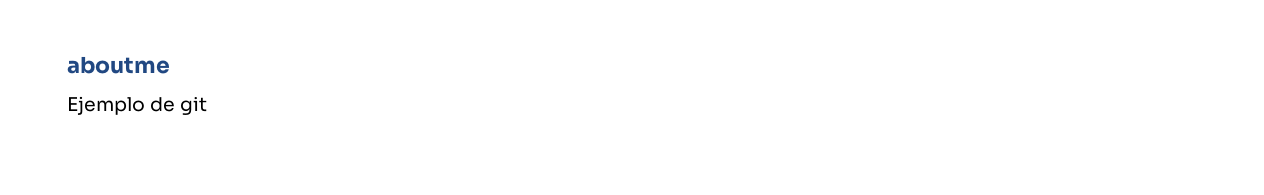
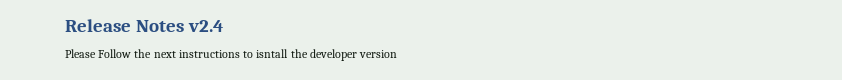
- aboutme
- Ejemplo de git
+ Release Notes v2.4
+ Please Follow the next instructions to isntall the developer version

